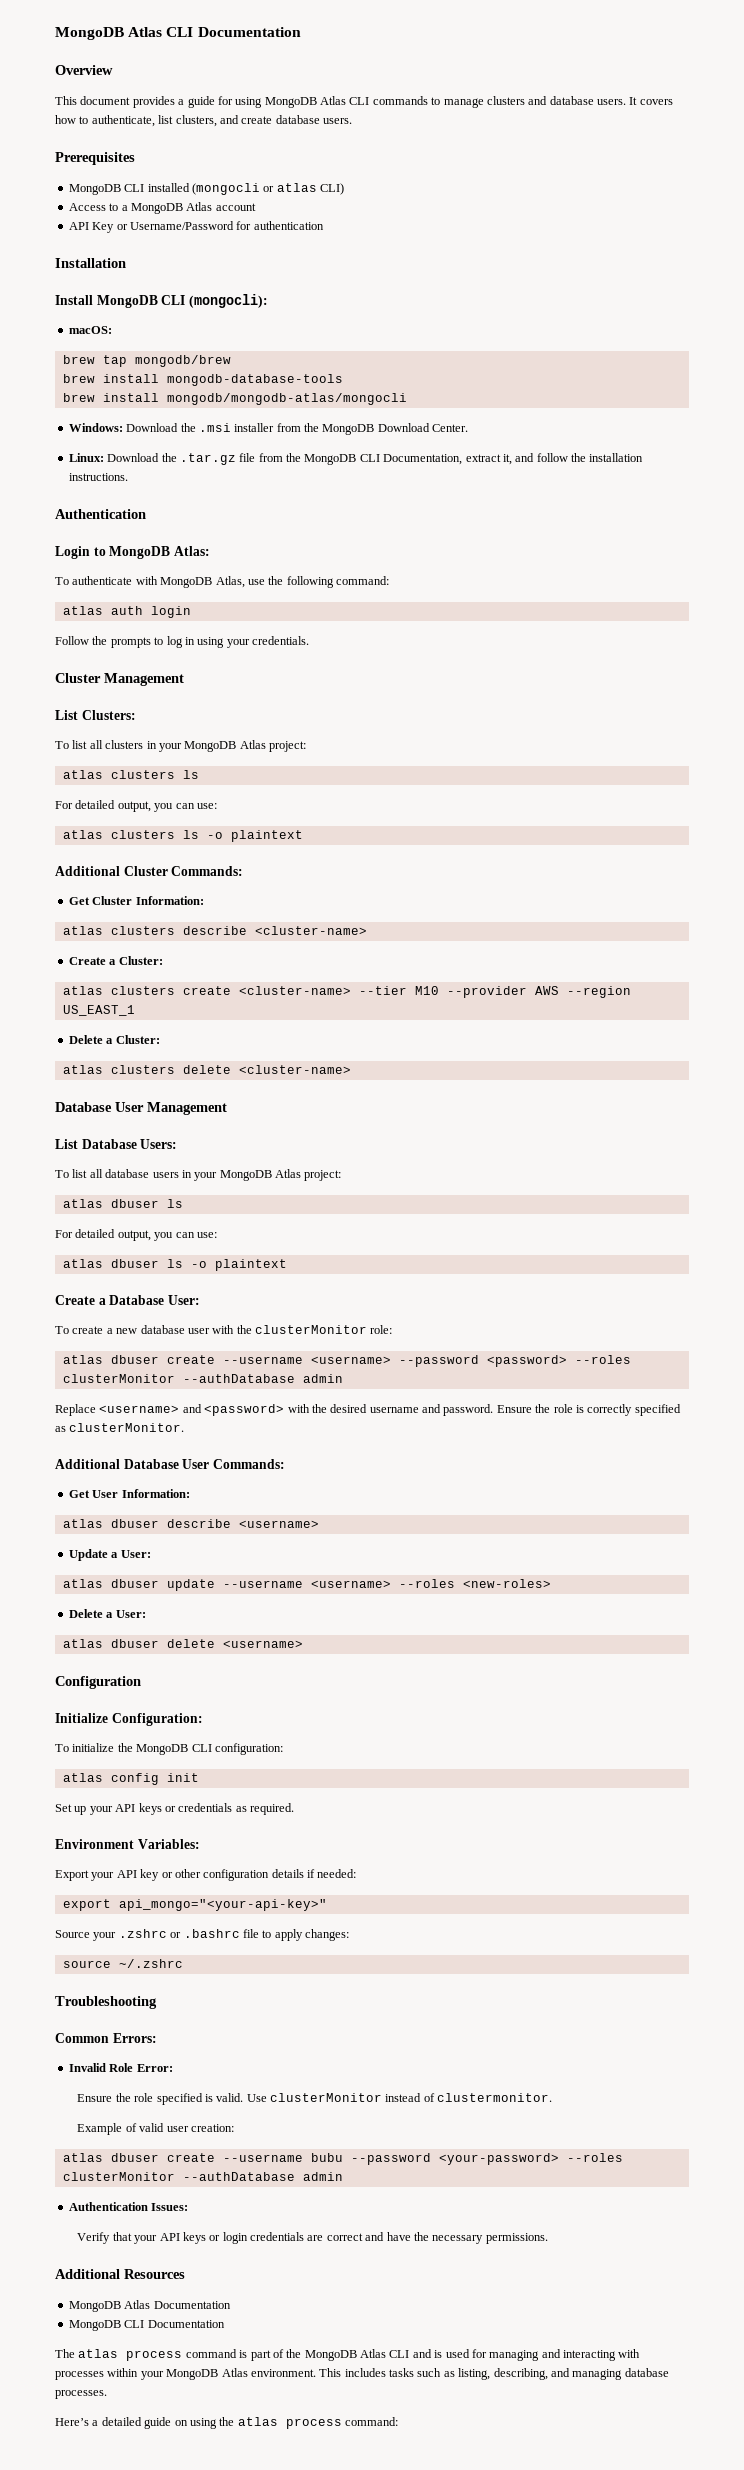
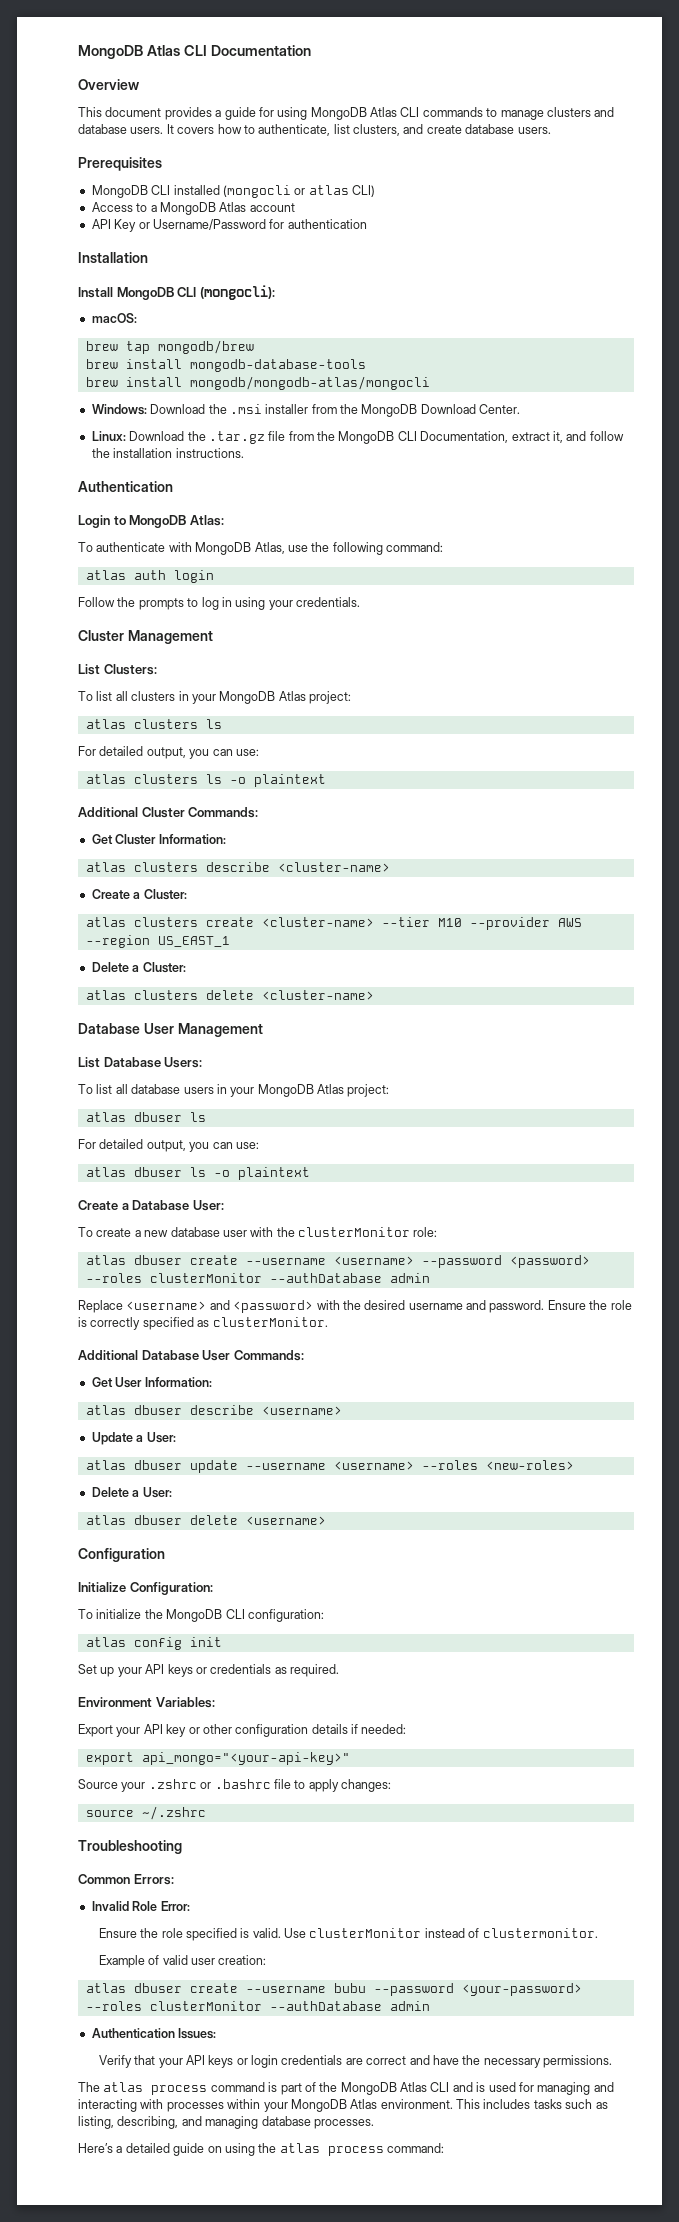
- Additional Resources
- MongoDB Atlas Documentation
- MongoDB CLI Documentation

